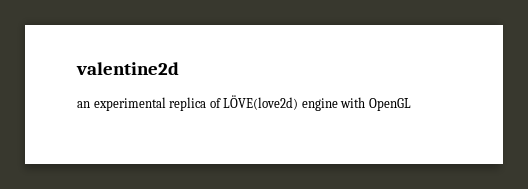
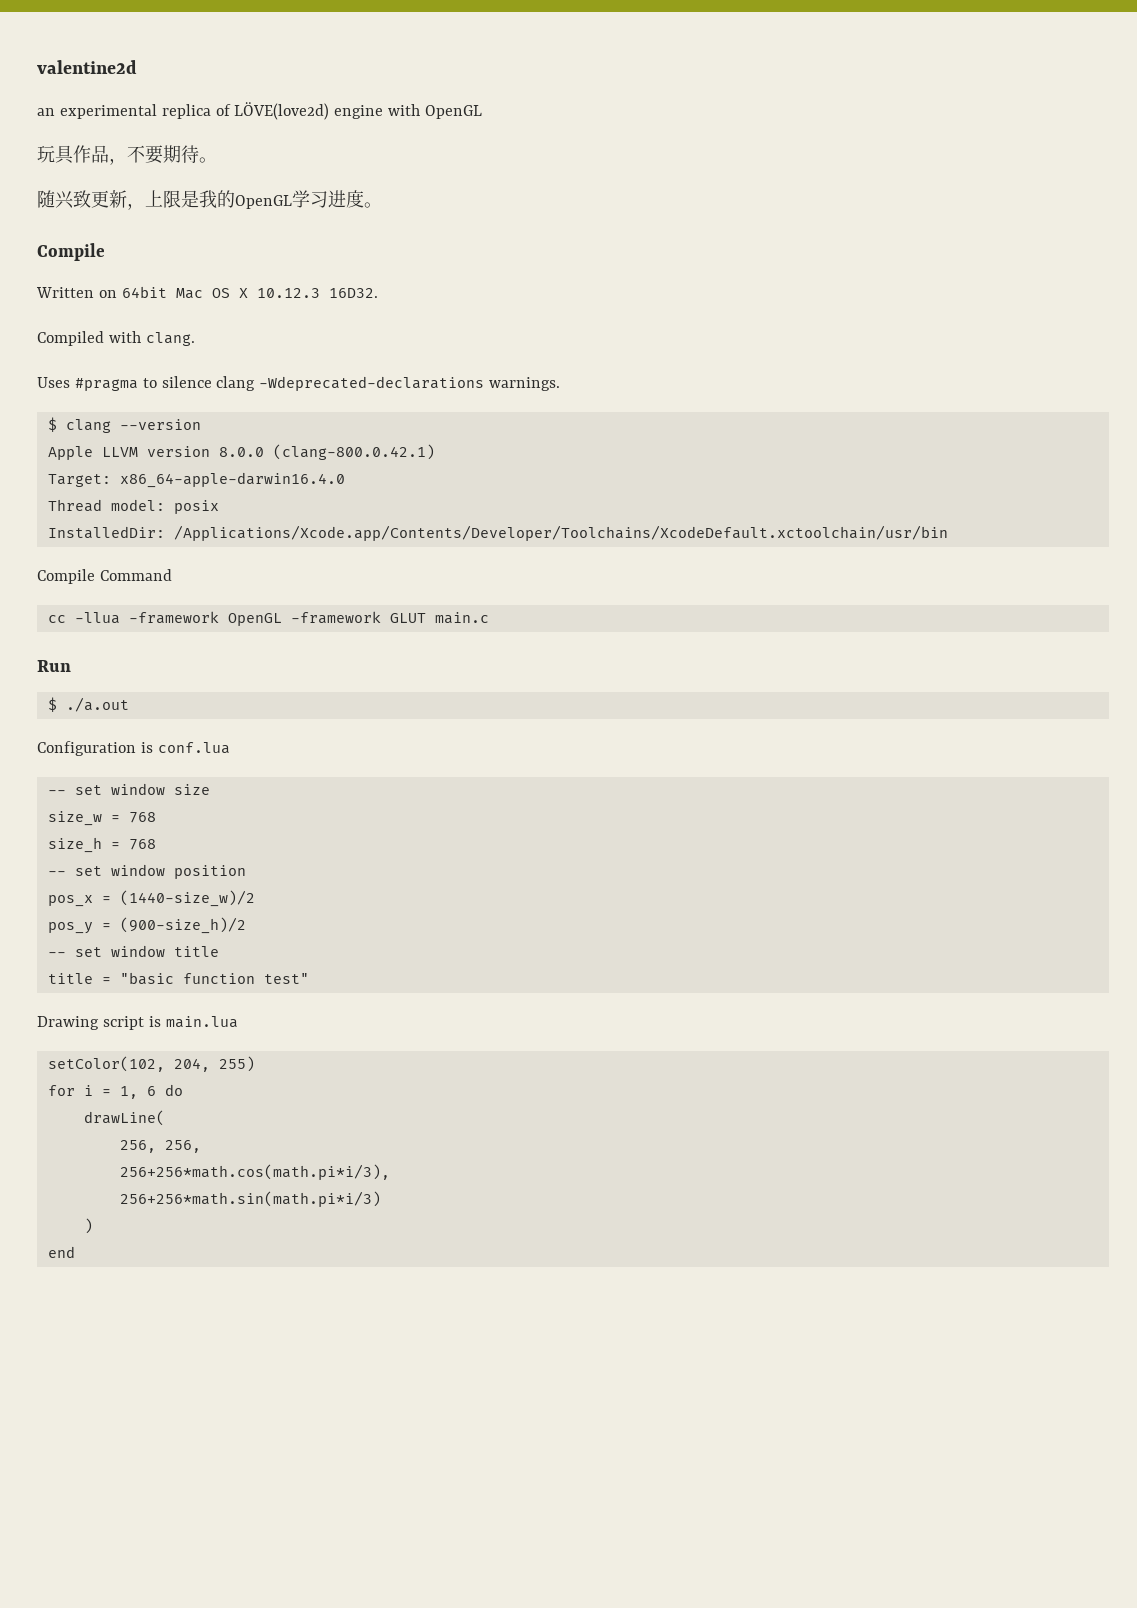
+ 玩具作品，不要期待。
+ 随兴致更新，上限是我的OpenGL学习进度。
+ Compile
+ Written on 64bit Mac OS X 10.12.3 16D32.
+ Compiled with clang.
+ Uses #pragma to silence clang -Wdeprecated-declarations warnings.
+ $ clang --version
+ Apple LLVM version 8.0.0 (clang-800.0.42.1)
+ Target: x86_64-apple-darwin16.4.0
+ Thread model: posix
+ InstalledDir: /Applications/Xcode.app/Contents/Developer/Toolchains/XcodeDefault.xctoolchain/usr/bin
+ Compile Command
+ cc -llua -framework OpenGL -framework GLUT main.c
+ Run
+ $ ./a.out
+ Configuration is conf.lua
+ -- set window size
+ size_w = 768
+ size_h = 768
+ -- set window position
+ pos_x = (1440-size_w)/2
+ pos_y = (900-size_h)/2
+ -- set window title
+ title = "basic function test"
+ Drawing script is main.lua
+ setColor(102, 204, 255)
+ for i = 1, 6 do
+ drawLine(
+ 256, 256,
+ 256+256*math.cos(math.pi*i/3),
+ 256+256*math.sin(math.pi*i/3)
+ )
+ end

